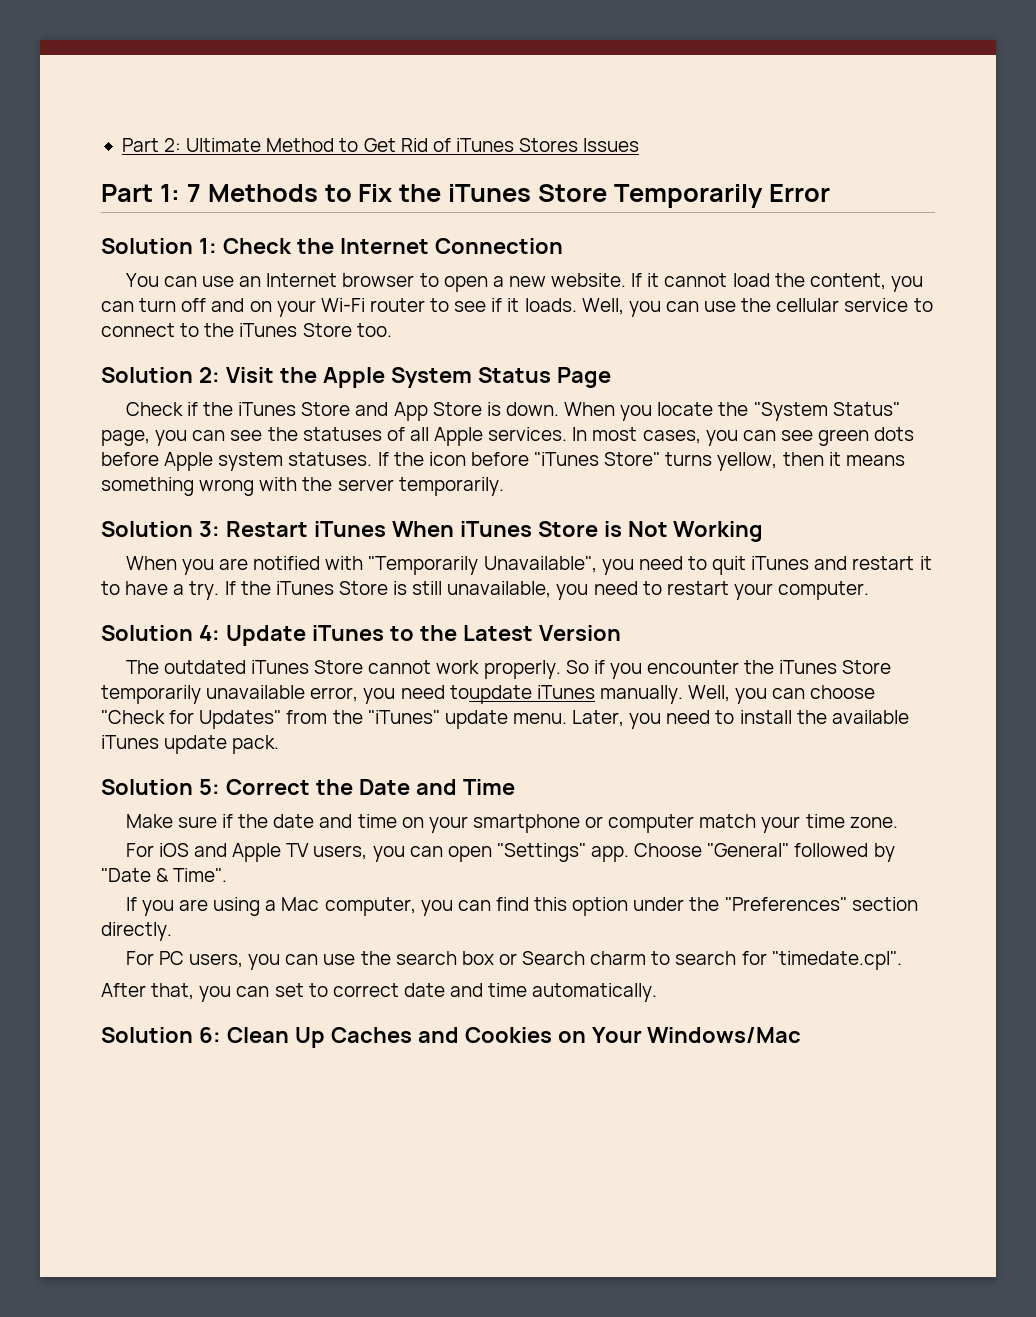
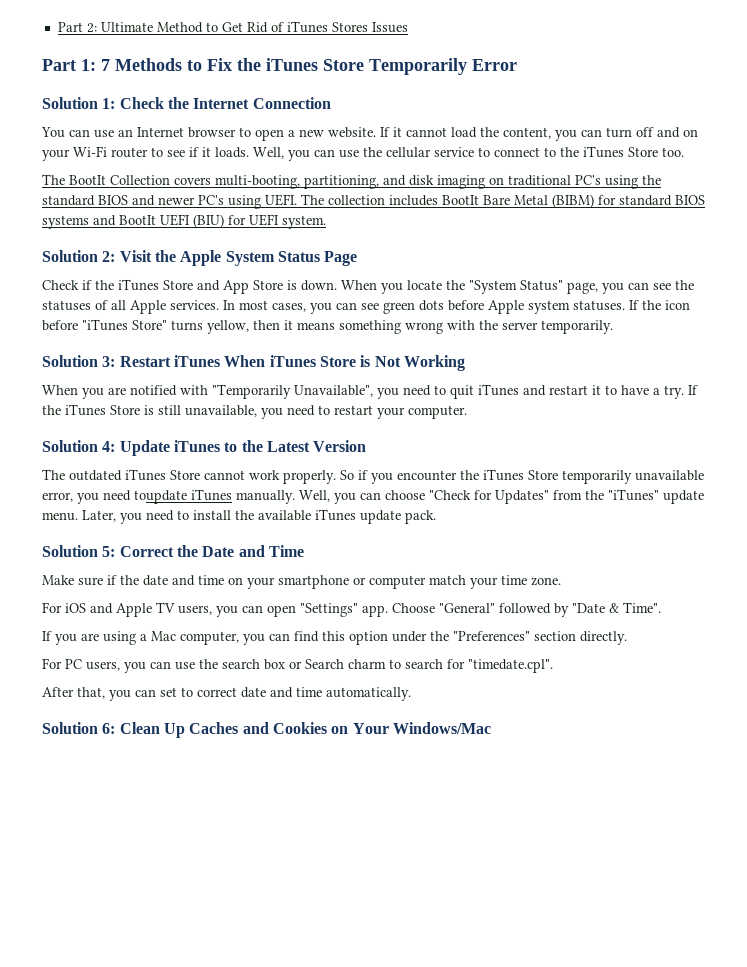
+ The BootIt Collection covers multi-booting, partitioning, and disk imaging on traditional PC's using the standard BIOS and newer PC's using UEFI. The collection includes BootIt Bare Metal (BIBM) for standard BIOS systems and BootIt UEFI (BIU) for UEFI system.

